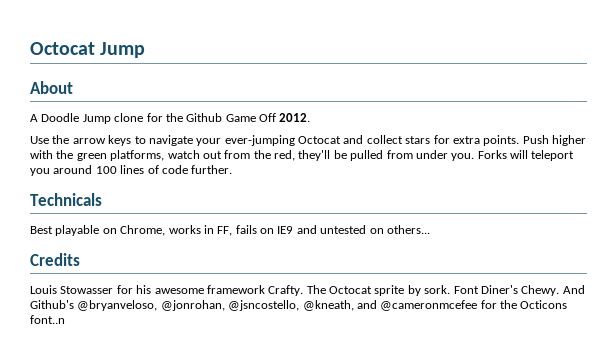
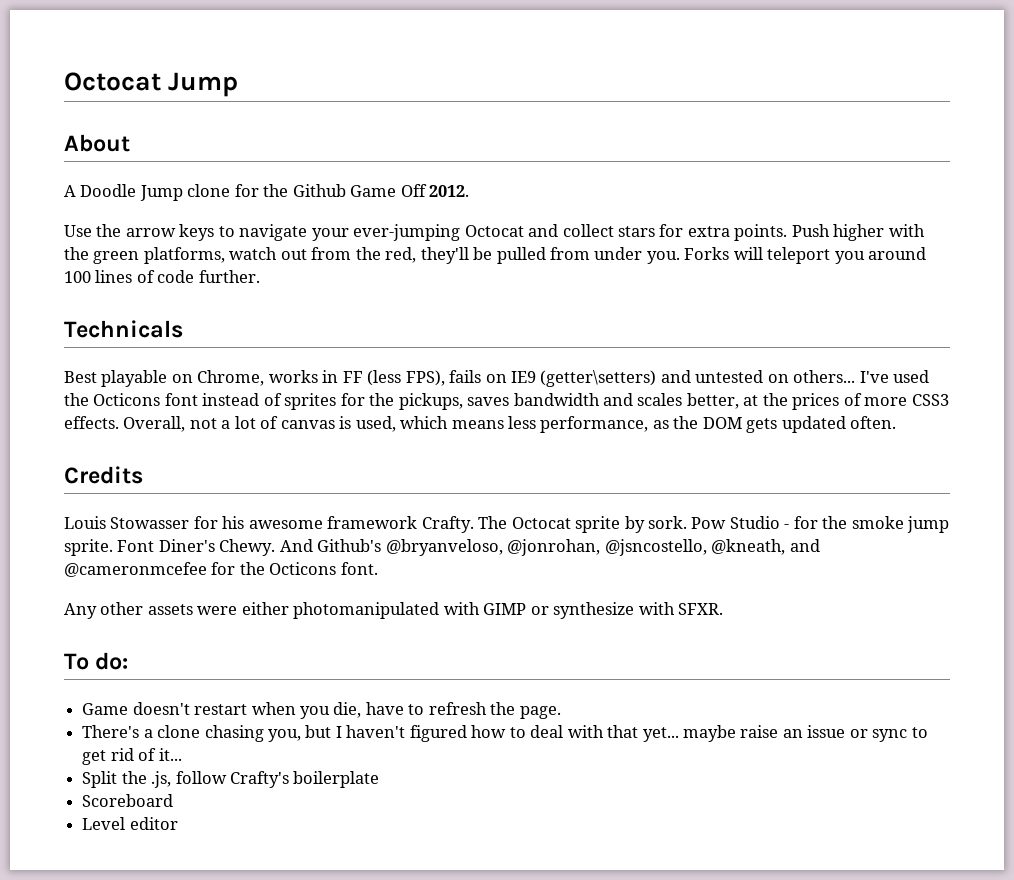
- Best playable on Chrome, works in FF, fails on IE9 and untested on others...
+ Best playable on Chrome, works in FF (less FPS), fails on IE9 (getter\setters) and untested on others... I've used the Octicons font instead of sprites for the pickups, saves bandwidth and scales better, at the prices of more CSS3 effects. Overall, not a lot of canvas is used, which means less performance, as the DOM gets updated often.
+ Pow Studio - for the smoke jump sprite.
- And Github's @bryanveloso, @jonrohan, @jsncostello, @kneath, and @cameronmcefee for the Octicons font..n
+ And Github's @bryanveloso, @jonrohan, @jsncostello, @kneath, and @cameronmcefee for the Octicons font.
+ Any other assets were either photomanipulated with GIMP or synthesize with SFXR.
+ To do:
+ Game doesn't restart when you die, have to refresh the page.
+ There's a clone chasing you, but I haven't figured how to deal with that yet... maybe raise an issue or sync to get rid of it...
+ Split the .js, follow Crafty's boilerplate
+ Scoreboard
+ Level editor

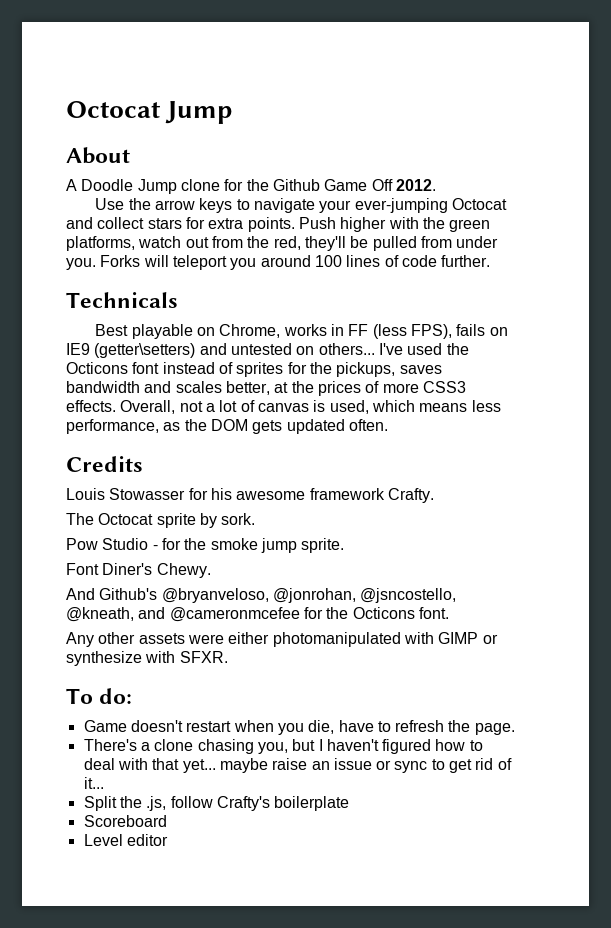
- Louis Stowasser for his awesome framework Crafty. The Octocat sprite by sork. Pow Studio - for the smoke jump sprite. Font Diner's Chewy. And Github's @bryanveloso, @jonrohan, @jsncostello, @kneath, and @cameronmcefee for the Octicons font.
+ Louis Stowasser for his awesome framework Crafty.
+ The Octocat sprite by sork.
+ Pow Studio - for the smoke jump sprite.
+ Font Diner's Chewy.
+ And Github's @bryanveloso, @jonrohan, @jsncostello, @kneath, and @cameronmcefee for the Octicons font.

